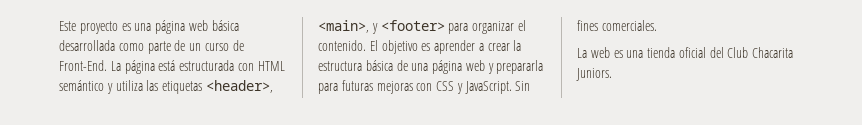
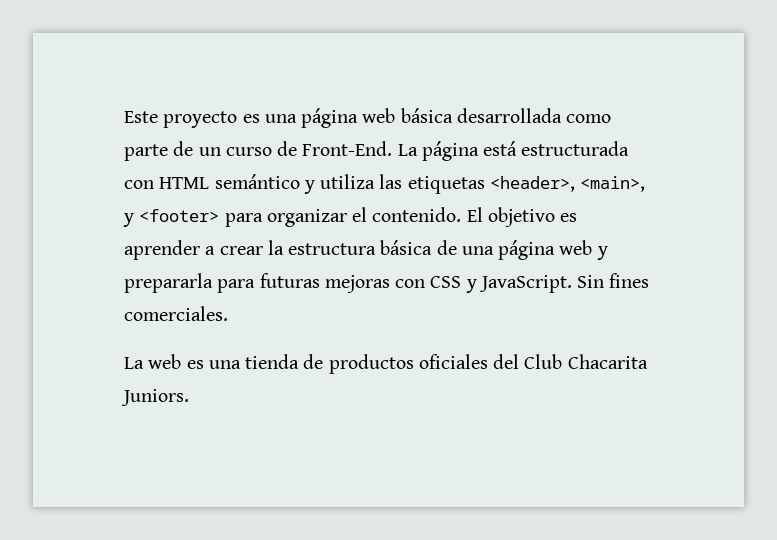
- La web es una tienda oficial del Club Chacarita Juniors.
+ La web es una tienda de productos oficiales del Club Chacarita Juniors.

